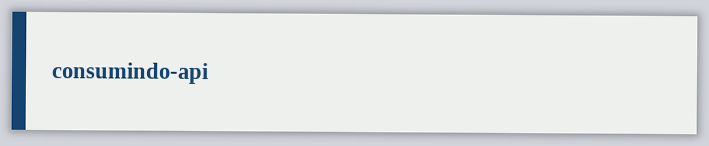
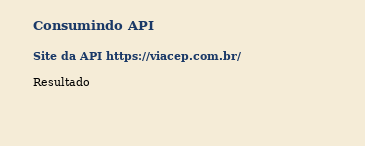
- consumindo-api
+ Consumindo API
+ Site da API https://viacep.com.br/
+ Resultado

